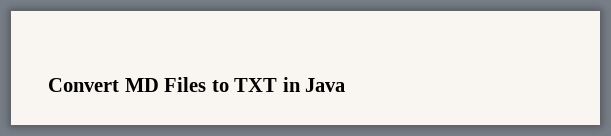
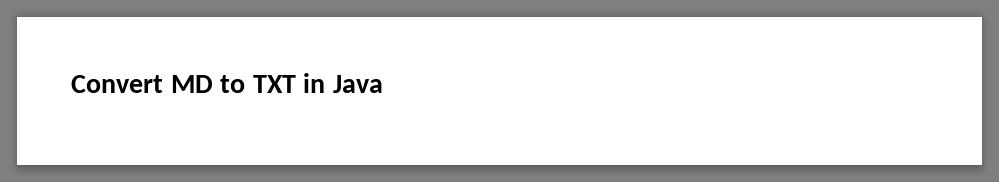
- Convert MD Files to TXT in Java
+ Convert MD to TXT in Java

